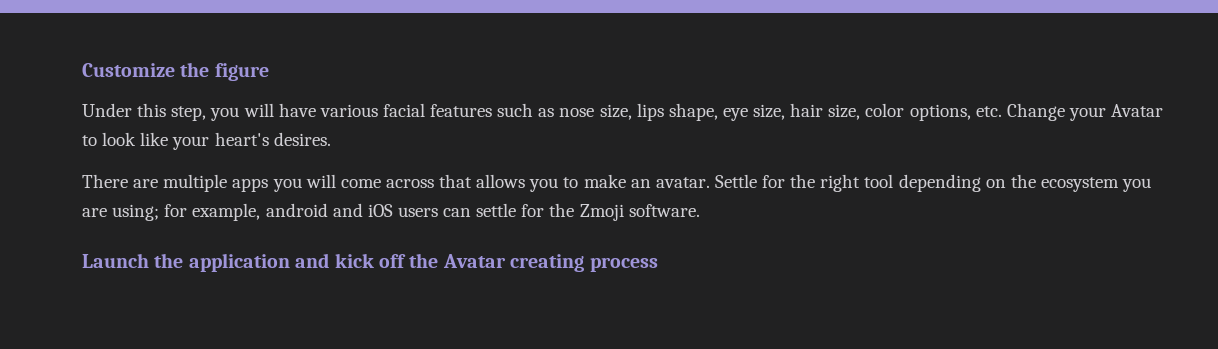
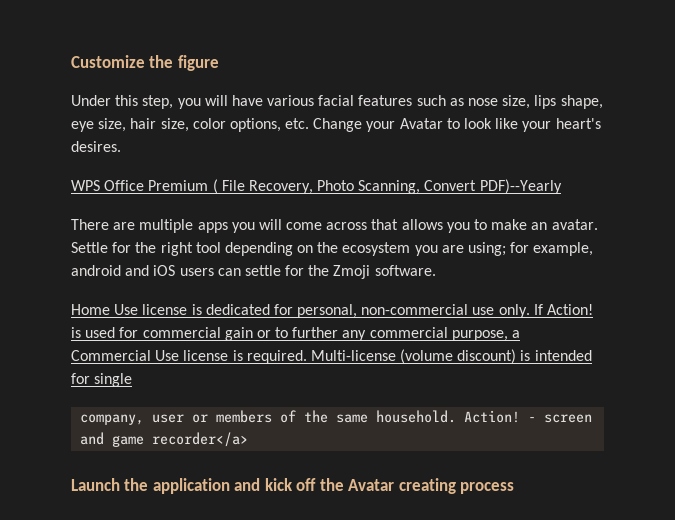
+ WPS Office Premium ( File Recovery, Photo Scanning, Convert PDF)--Yearly
+ Home Use license is dedicated for personal, non-commercial use only. If Action! is used for commercial gain or to further any commercial purpose, a Commercial Use license is required. Multi-license (volume discount) is intended for single
+ company, user or members of the same household. Action! - screen and game recorder</a>

